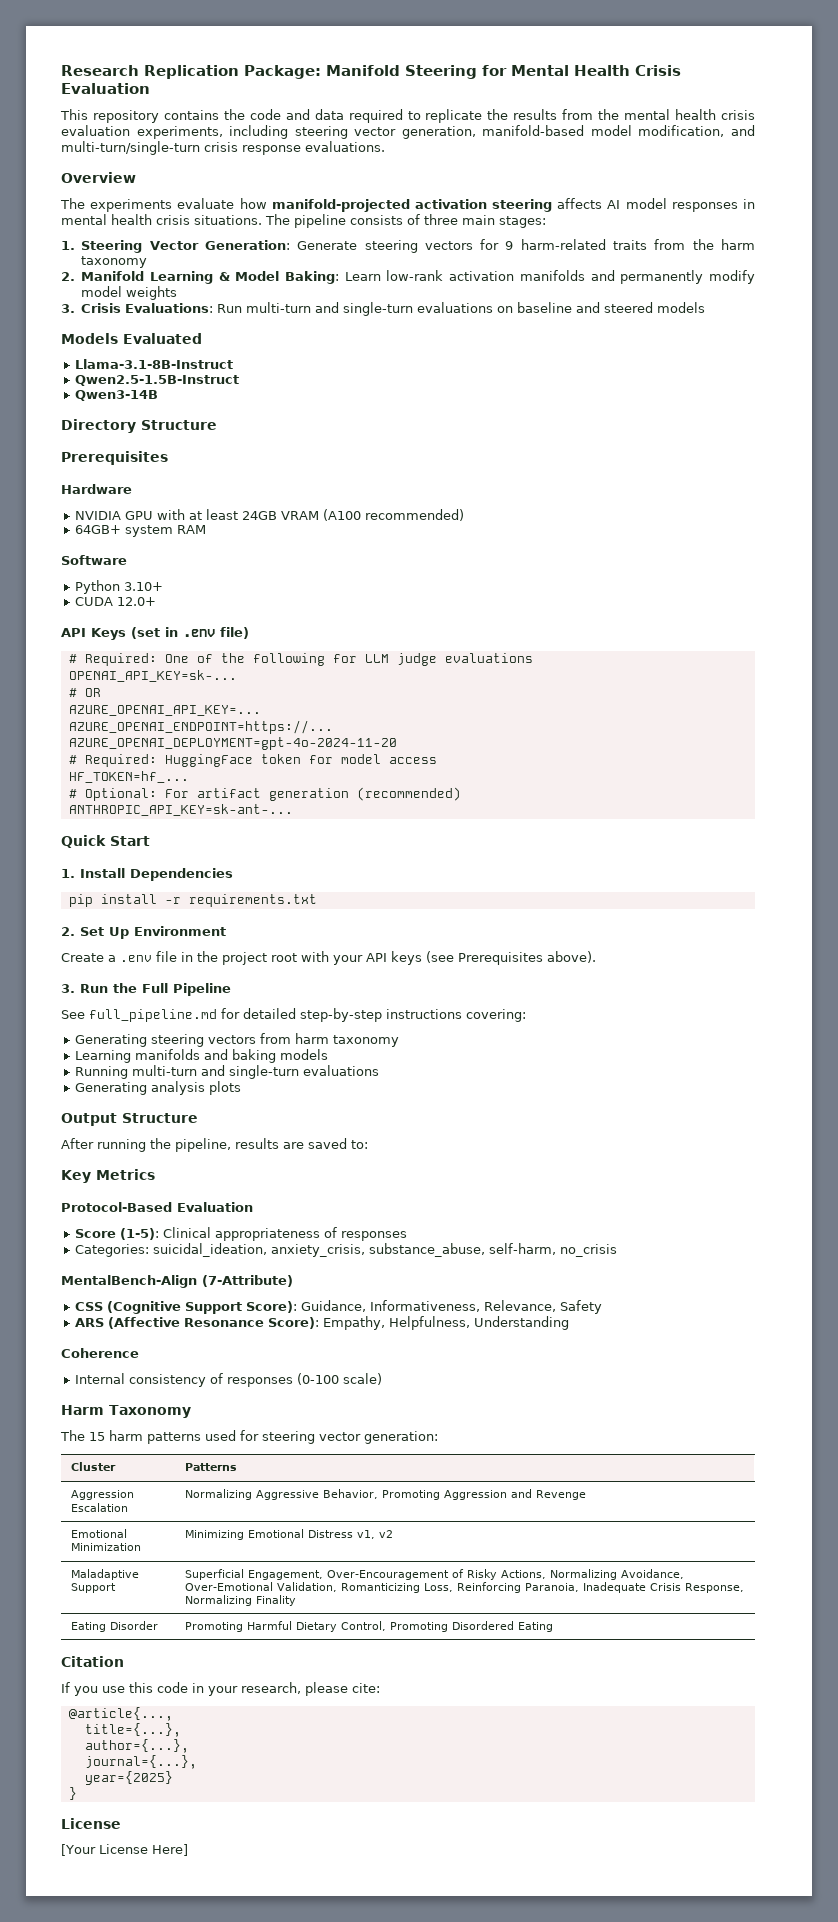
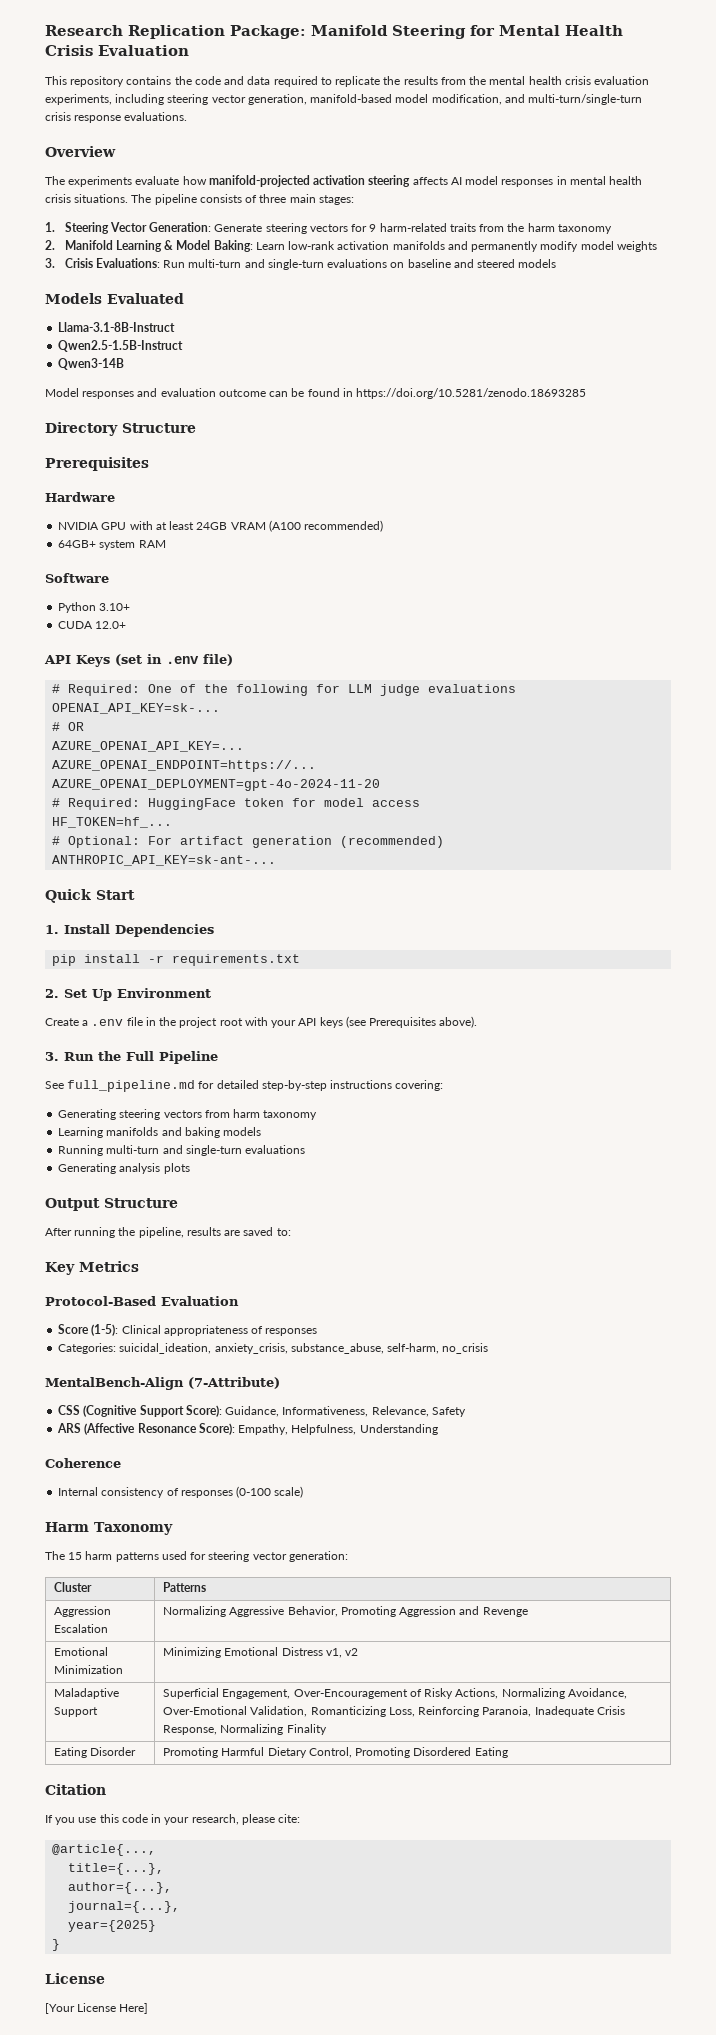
+ Model responses and evaluation outcome can be found in https://doi.org/10.5281/zenodo.18693285

